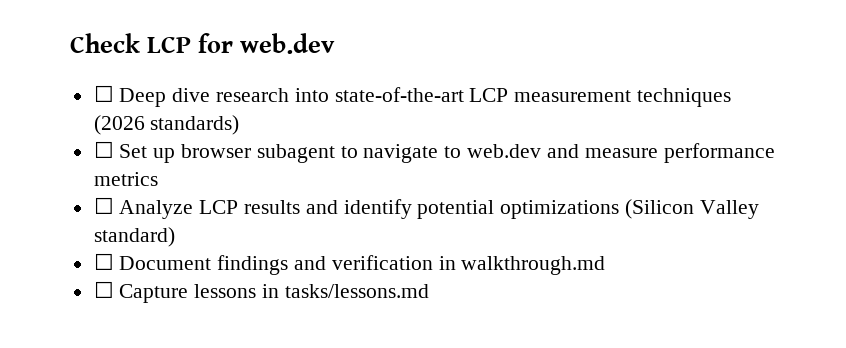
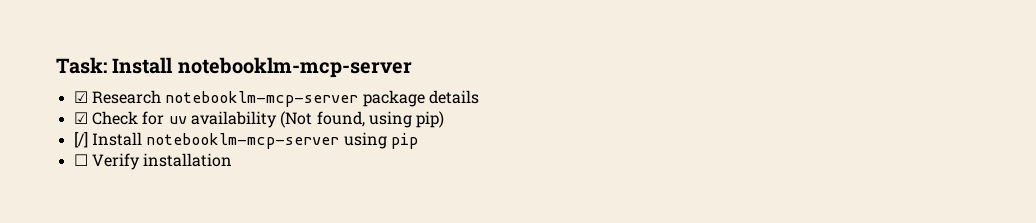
- Check LCP for web.dev
- ☐ Deep dive research into state-of-the-art LCP measurement techniques (2026 standards)
- ☐ Set up browser subagent to navigate to web.dev and measure performance metrics
- ☐ Analyze LCP results and identify potential optimizations (Silicon Valley standard)
- ☐ Document findings and verification in walkthrough.md
- ☐ Capture lessons in tasks/lessons.md
+ Task: Install notebooklm-mcp-server
+ ☑ Research notebooklm-mcp-server package details
+ ☑ Check for uv availability (Not found, using pip)
+ [/] Install notebooklm-mcp-server using pip
+ ☐ Verify installation

